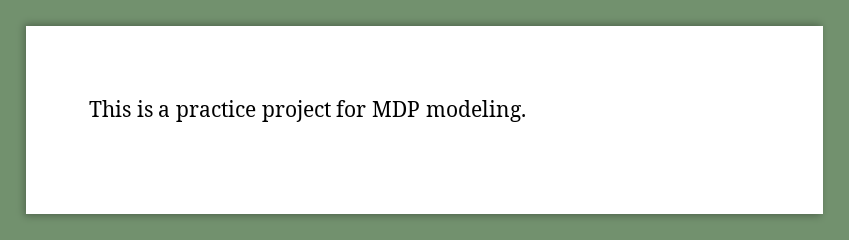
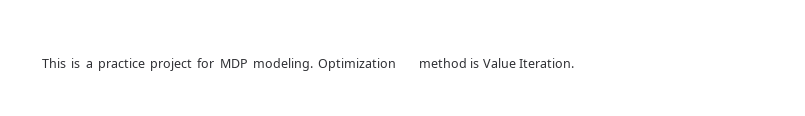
+ Optimization method is Value Iteration.

